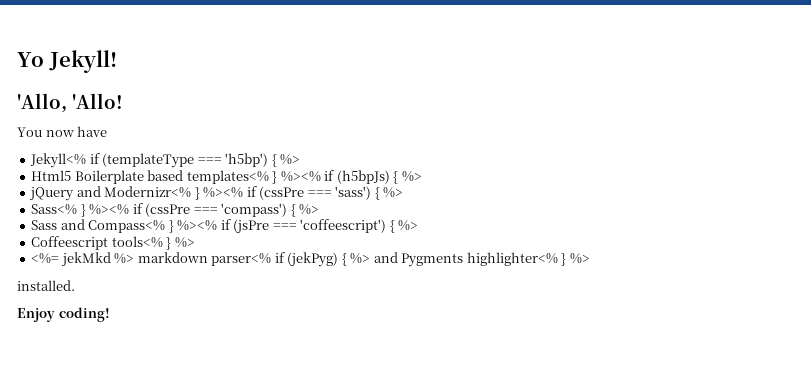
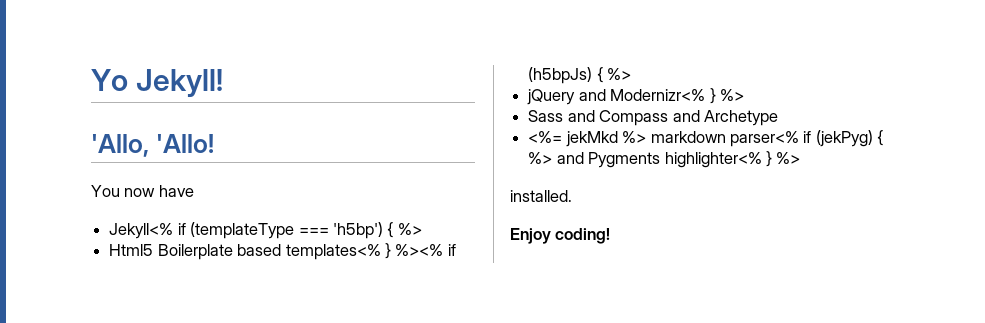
- jQuery and Modernizr<% } %><% if (cssPre === 'sass') { %>
- Sass<% } %><% if (cssPre === 'compass') { %>
- Sass and Compass<% } %><% if (jsPre === 'coffeescript') { %>
- Coffeescript tools<% } %>
+ jQuery and Modernizr<% } %>
+ Sass and Compass and Archetype

